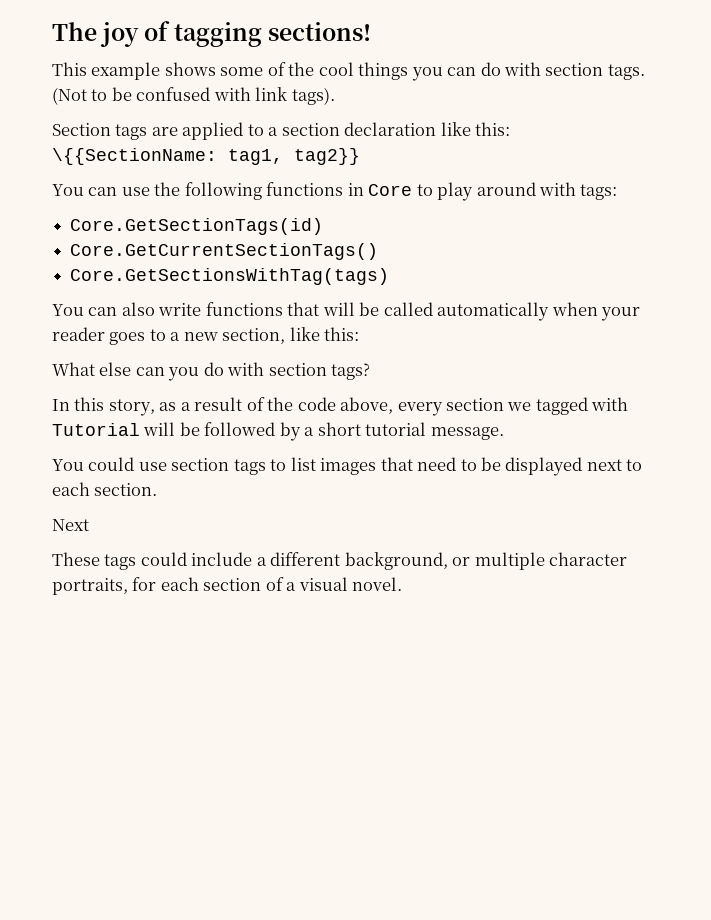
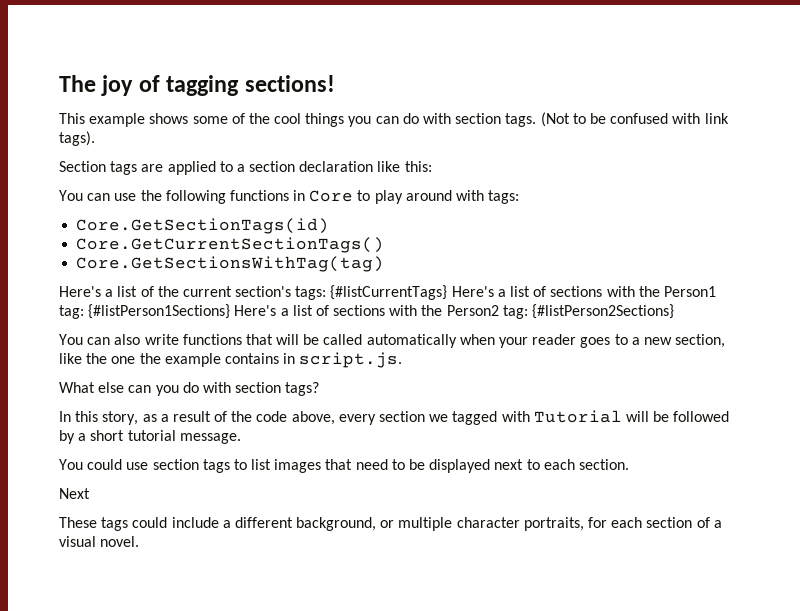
- Section tags are applied to a section declaration like this: \{{SectionName: tag1, tag2}}
+ Section tags are applied to a section declaration like this:
- Core.GetSectionsWithTag(tags)
+ Core.GetSectionsWithTag(tag)
+ Here's a list of the current section's tags: {#listCurrentTags} Here's a list of sections with the Person1 tag: {#listPerson1Sections} Here's a list of sections with the Person2 tag: {#listPerson2Sections}
- You can also write functions that will be called automatically when your reader goes to a new section, like this:
+ You can also write functions that will be called automatically when your reader goes to a new section, like the one the example contains in script.js.

